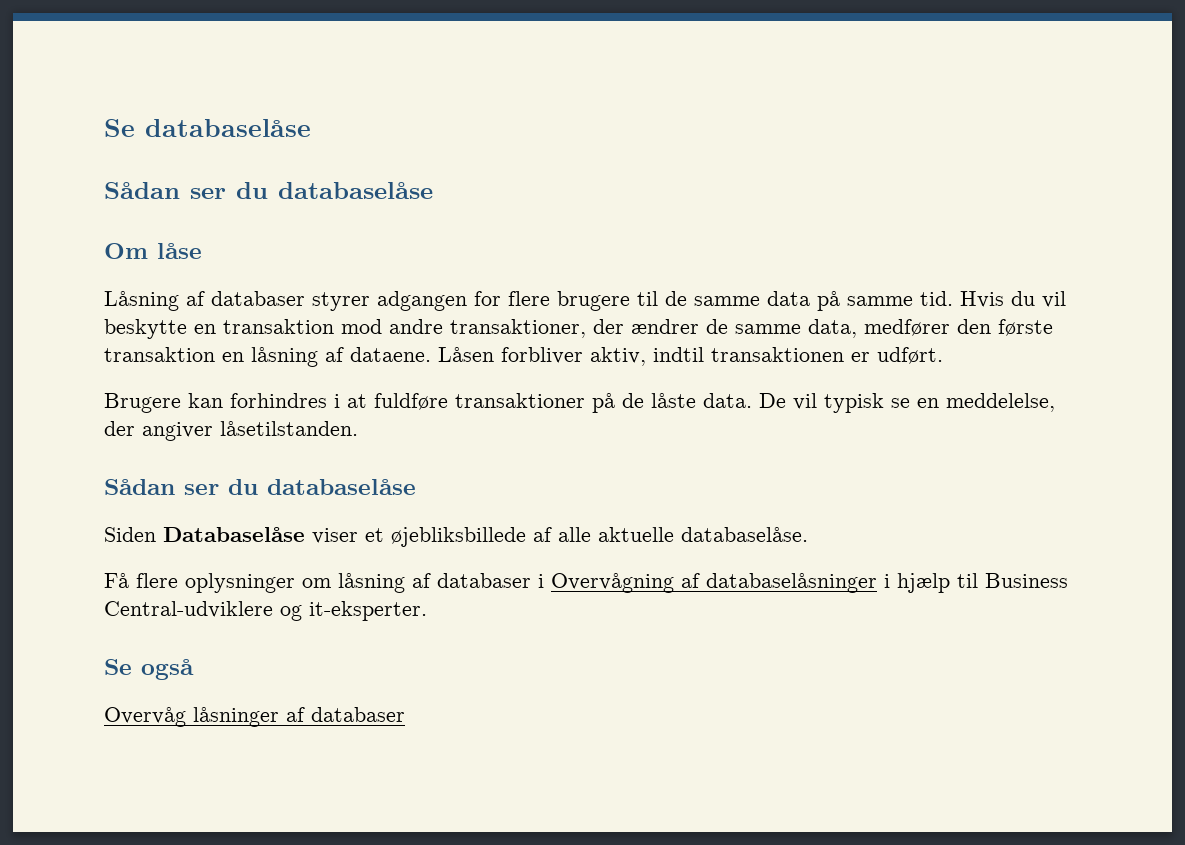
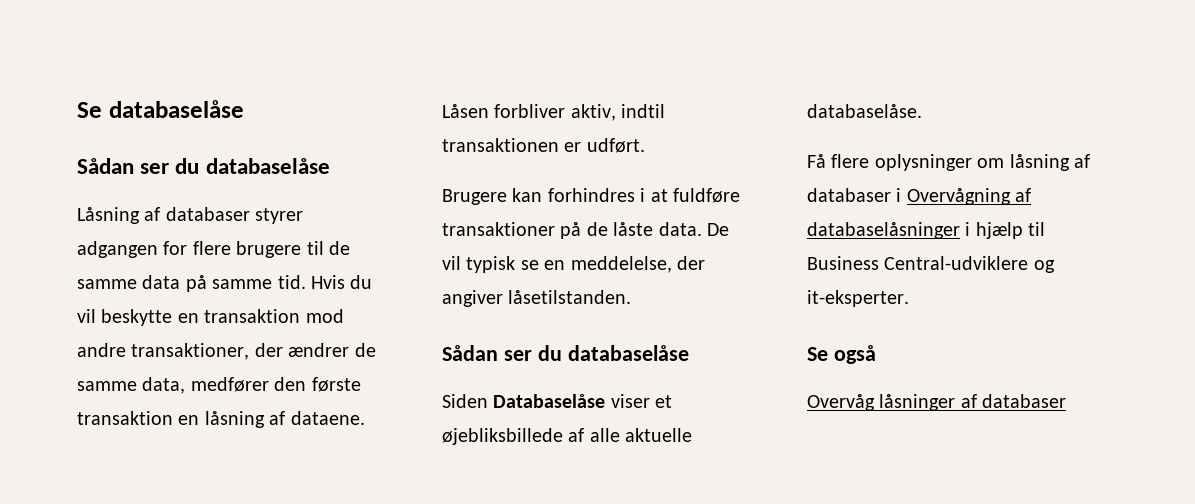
- Om låse

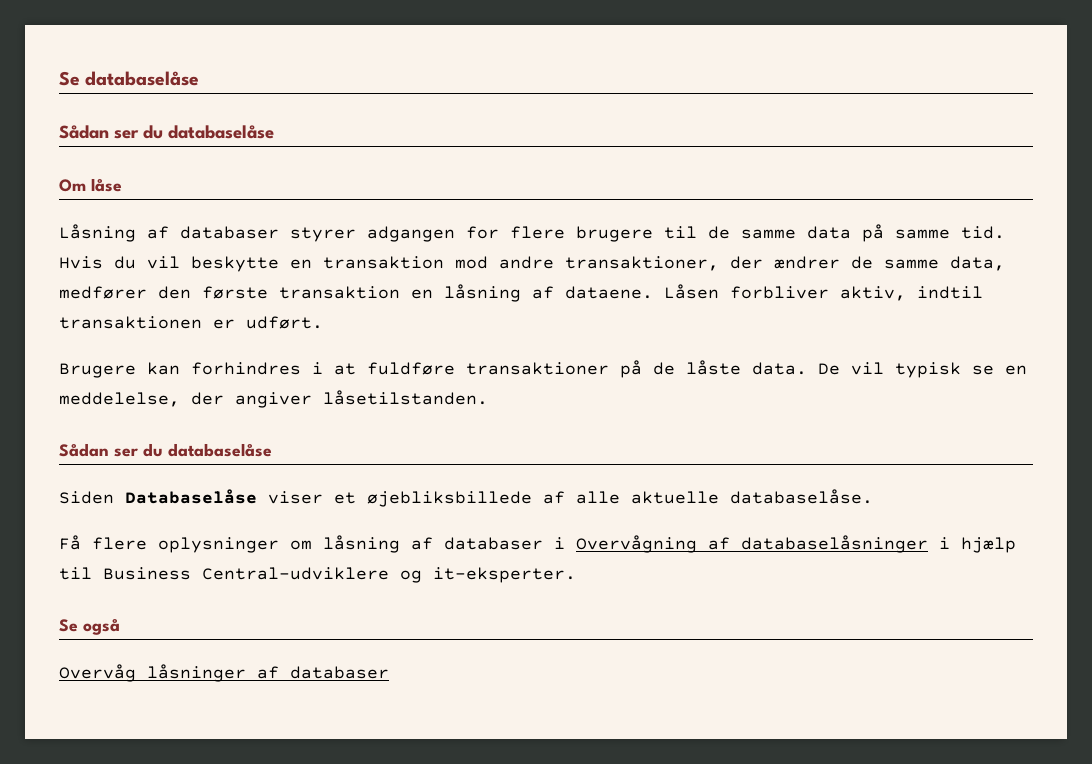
+ Om låse

